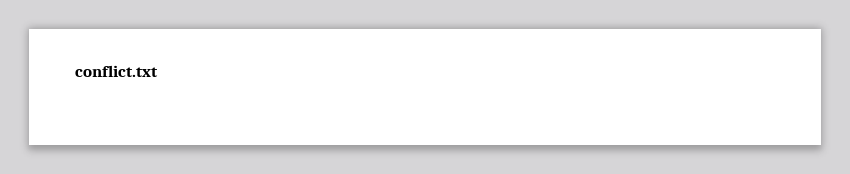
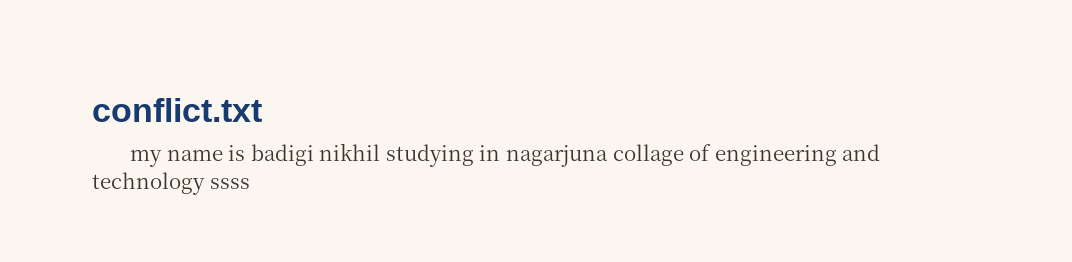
+ my name is badigi nikhil studying in nagarjuna collage of engineering and technology ssss

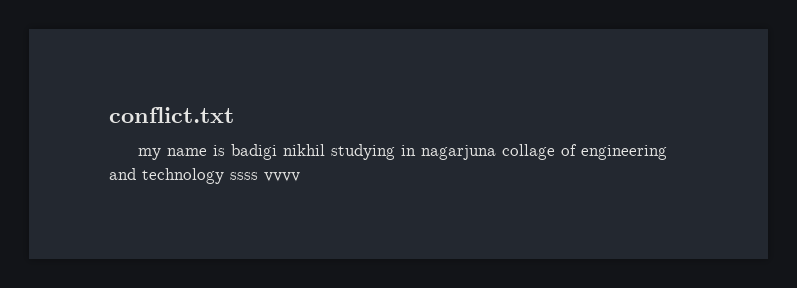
- my name is badigi nikhil studying in nagarjuna collage of engineering and technology ssss
+ my name is badigi nikhil studying in nagarjuna collage of engineering and technology ssss vvvv

